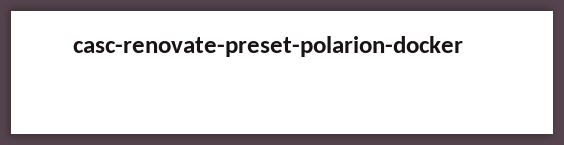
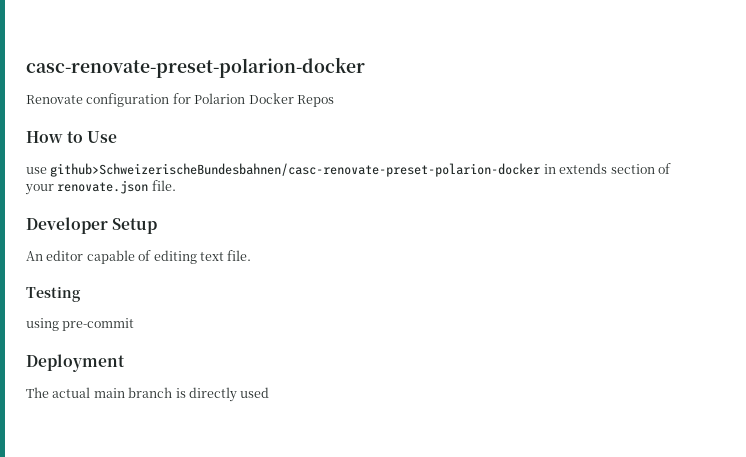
+ Renovate configuration for Polarion Docker Repos
+ How to Use
+ use github>SchweizerischeBundesbahnen/casc-renovate-preset-polarion-docker in extends section of your renovate.json file.
+ Developer Setup
+ An editor capable of editing text file.
+ Testing
+ using pre-commit
+ Deployment
+ The actual main branch is directly used

